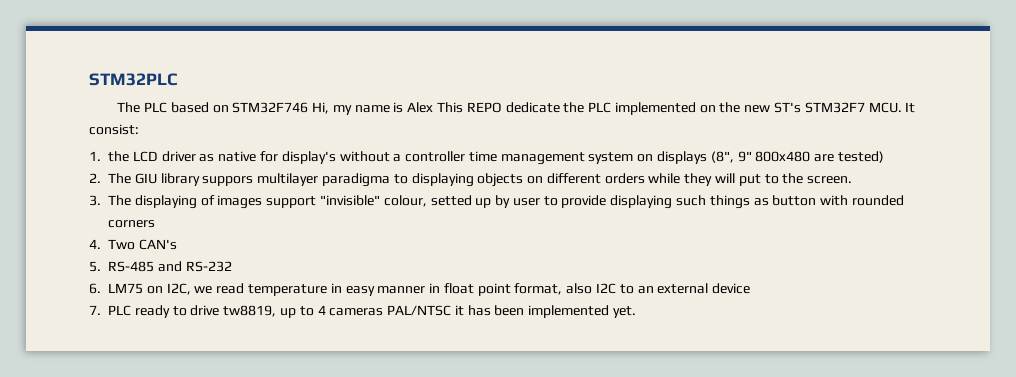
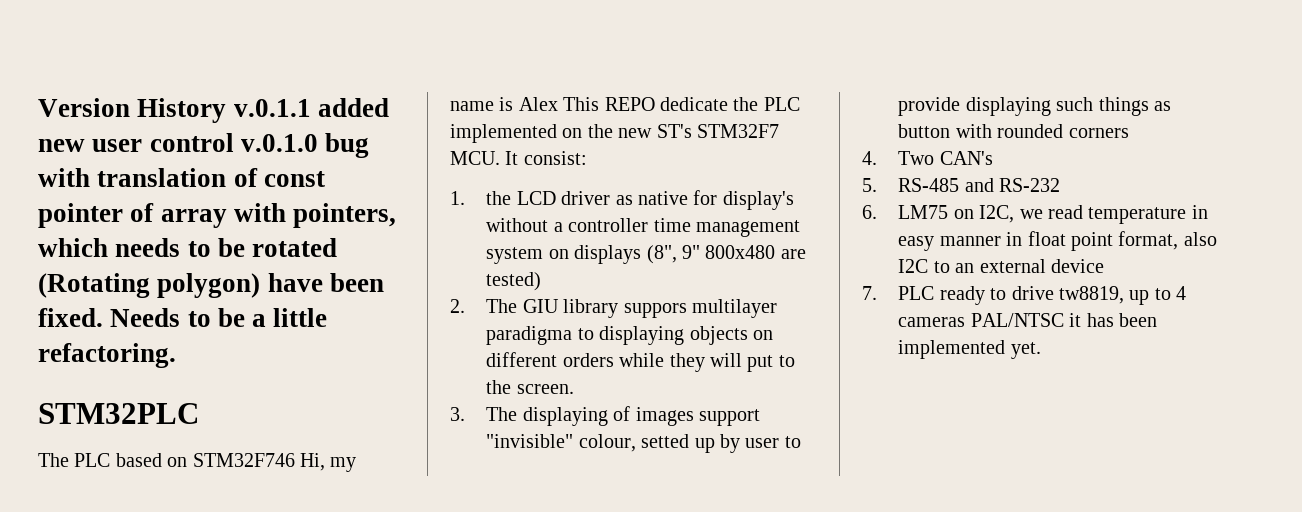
+ Version History v.0.1.1 added new user control v.0.1.0 bug with translation of const pointer of array with pointers, which needs to be rotated (Rotating polygon) have been fixed. Needs to be a little refactoring.

